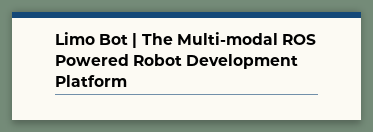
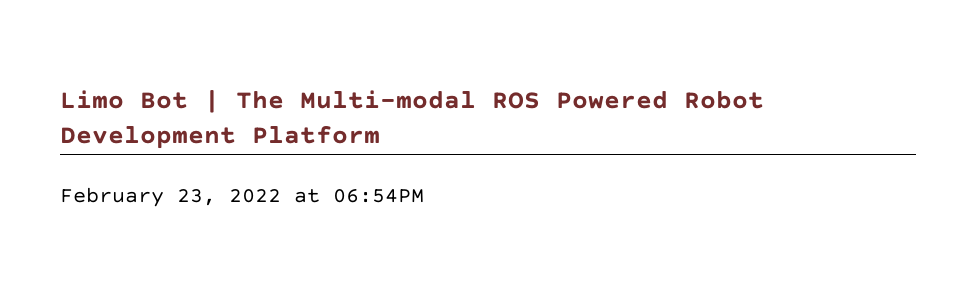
+ February 23, 2022 at 06:54PM

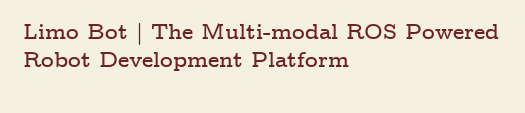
- February 23, 2022 at 06:54PM

